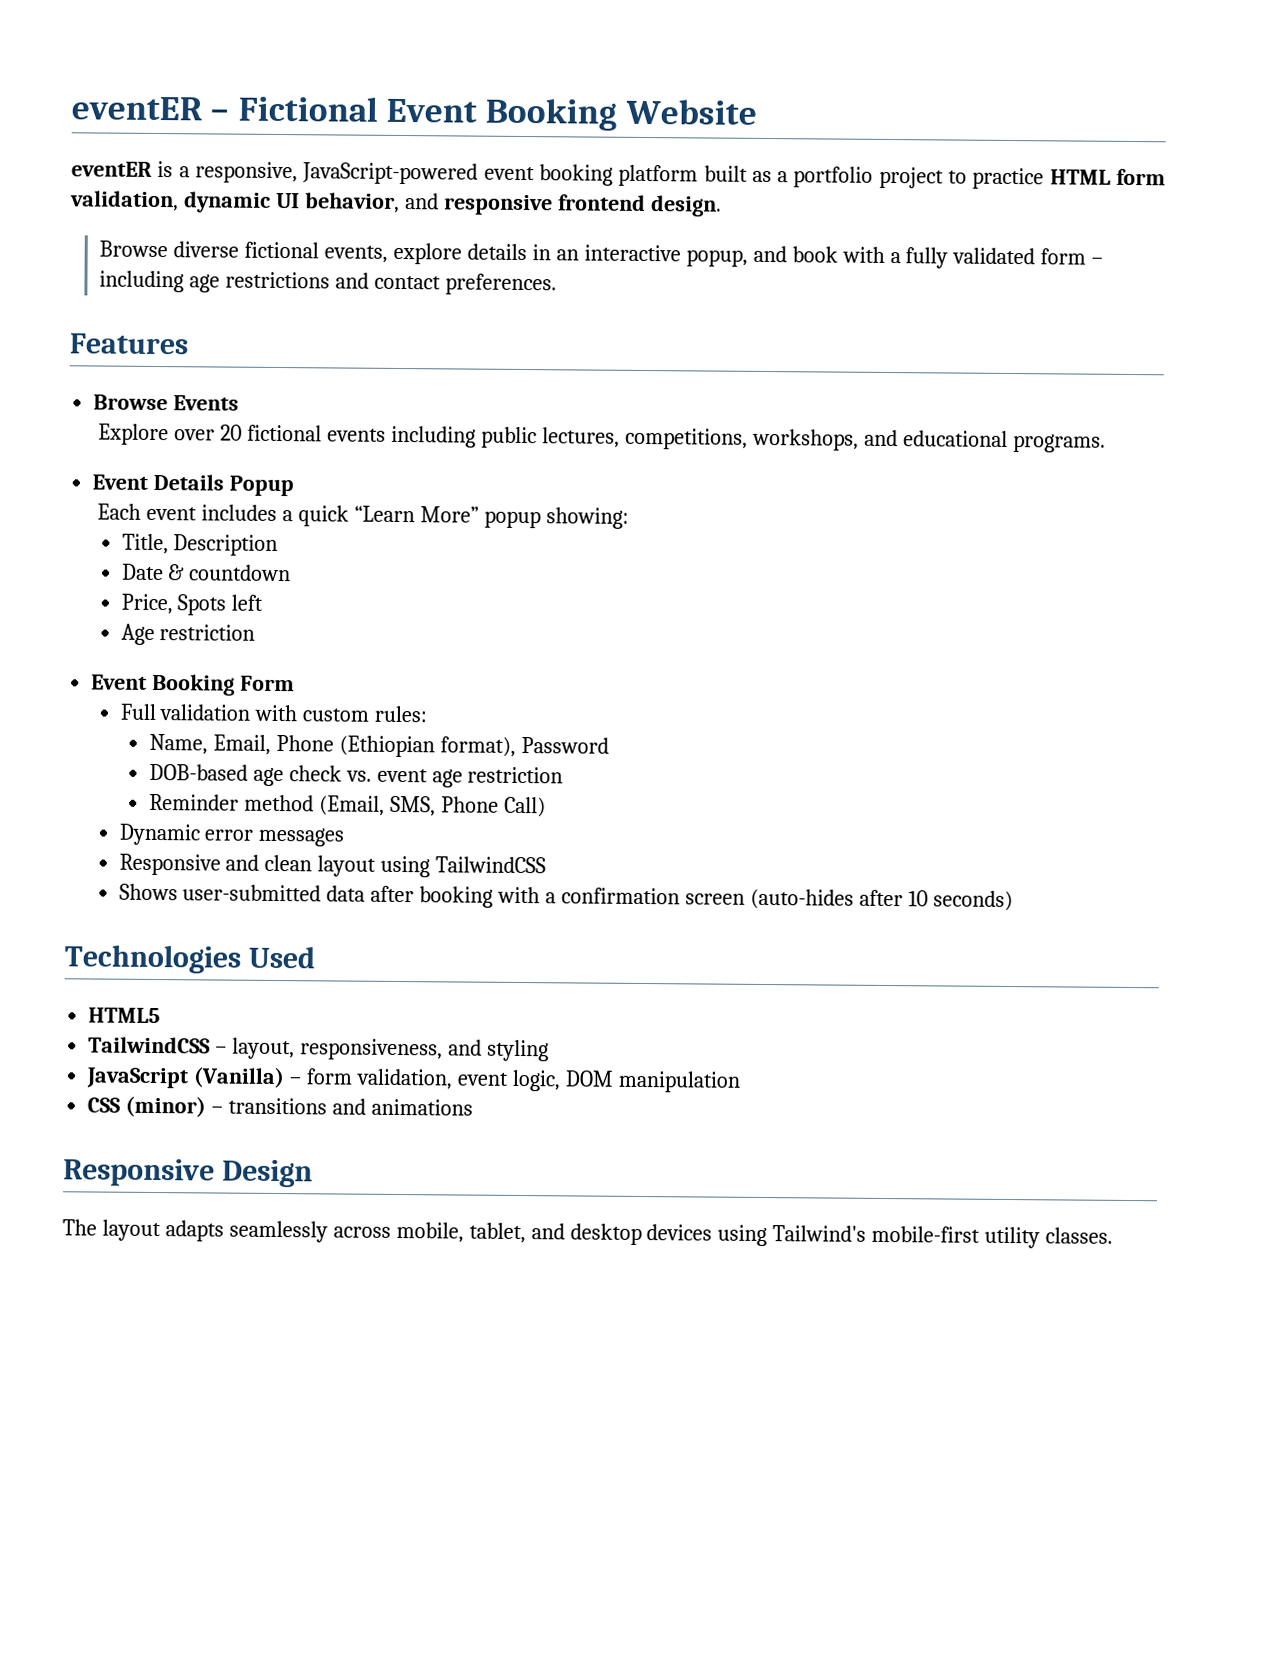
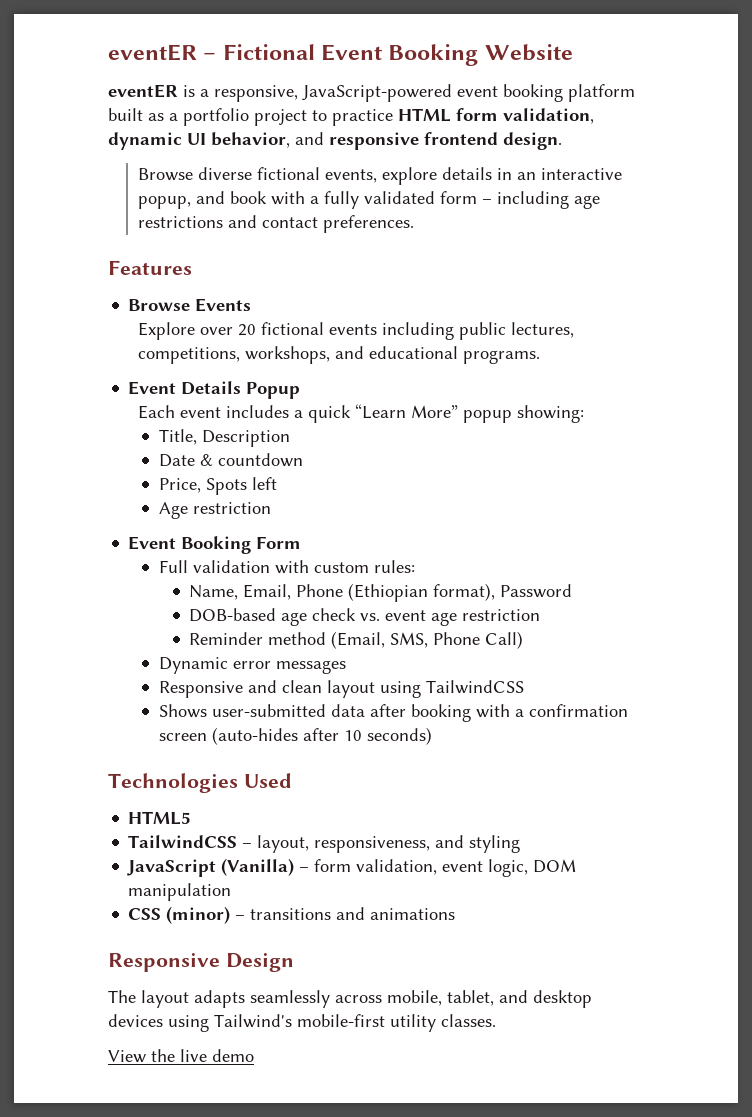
+ View the live demo

